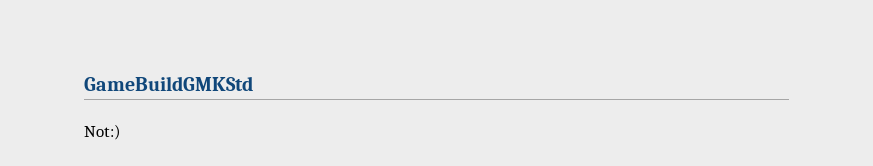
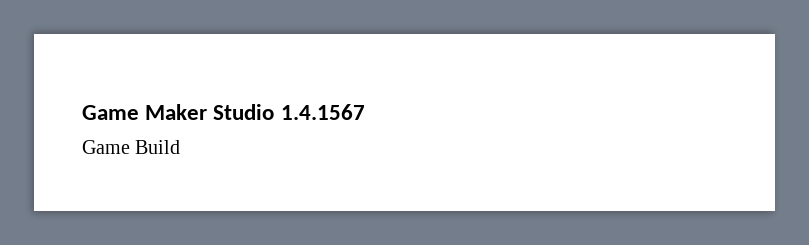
- GameBuildGMKStd
- Not:)
+ Game Maker Studio 1.4.1567
+ Game Build

